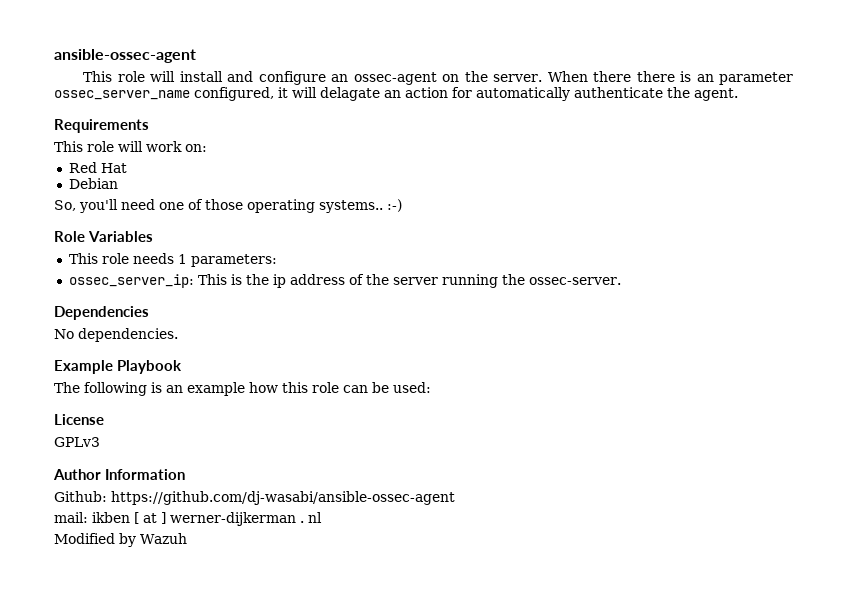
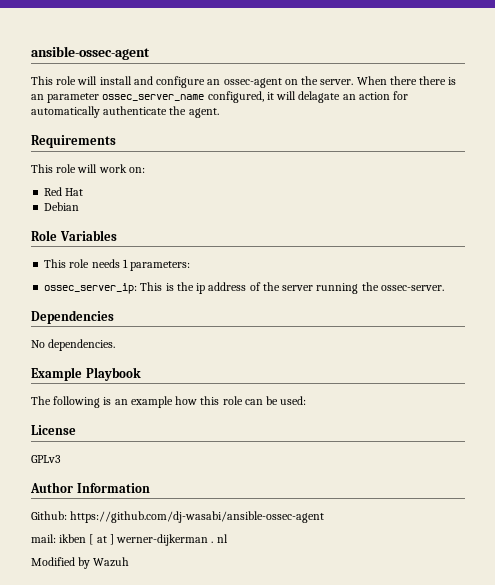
- So, you'll need one of those operating systems.. :-)

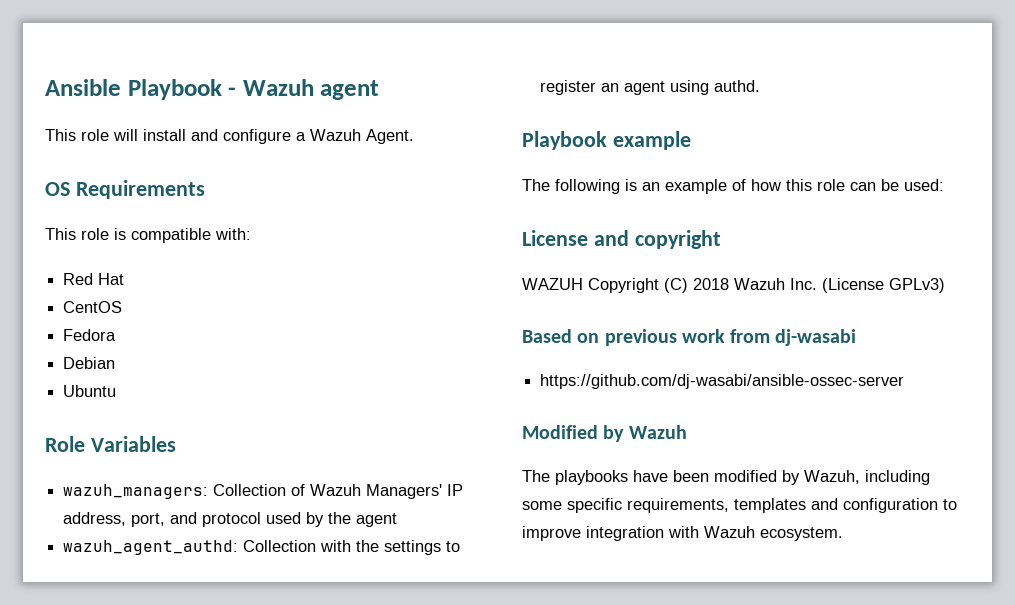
- ansible-ossec-agent
+ Ansible Playbook - Wazuh agent
- This role will install and configure an ossec-agent on the server. When there there is an parameter ossec_server_name configured, it will delagate an action for automatically authenticate the agent.
- Requirements
+ This role will install and configure a Wazuh Agent.
+ OS Requirements
- This role will work on:
+ This role is compatible with:
+ CentOS
+ Fedora
+ Ubuntu
- This role needs 1 parameters:
- ossec_server_ip: This is the ip address of the server running the ossec-server.
- Dependencies
- No dependencies.
- Example Playbook
+ wazuh_managers: Collection of Wazuh Managers' IP address, port, and protocol used by the agent
+ wazuh_agent_authd: Collection with the settings to register an agent using authd.
+ Playbook example
- The following is an example how this role can be used:
+ The following is an example of how this role can be used:
- License
- GPLv3
- Author Information
- Github: https://github.com/dj-wasabi/ansible-ossec-agent
- mail: ikben [ at ] werner-dijkerman . nl
+ License and copyright
+ WAZUH Copyright (C) 2018 Wazuh Inc. (License GPLv3)
+ Based on previous work from dj-wasabi
+ https://github.com/dj-wasabi/ansible-ossec-server
  Modified by Wazuh
+ The playbooks have been modified by Wazuh, including some specific requirements, templates and configuration to improve integration with Wazuh ecosystem.

